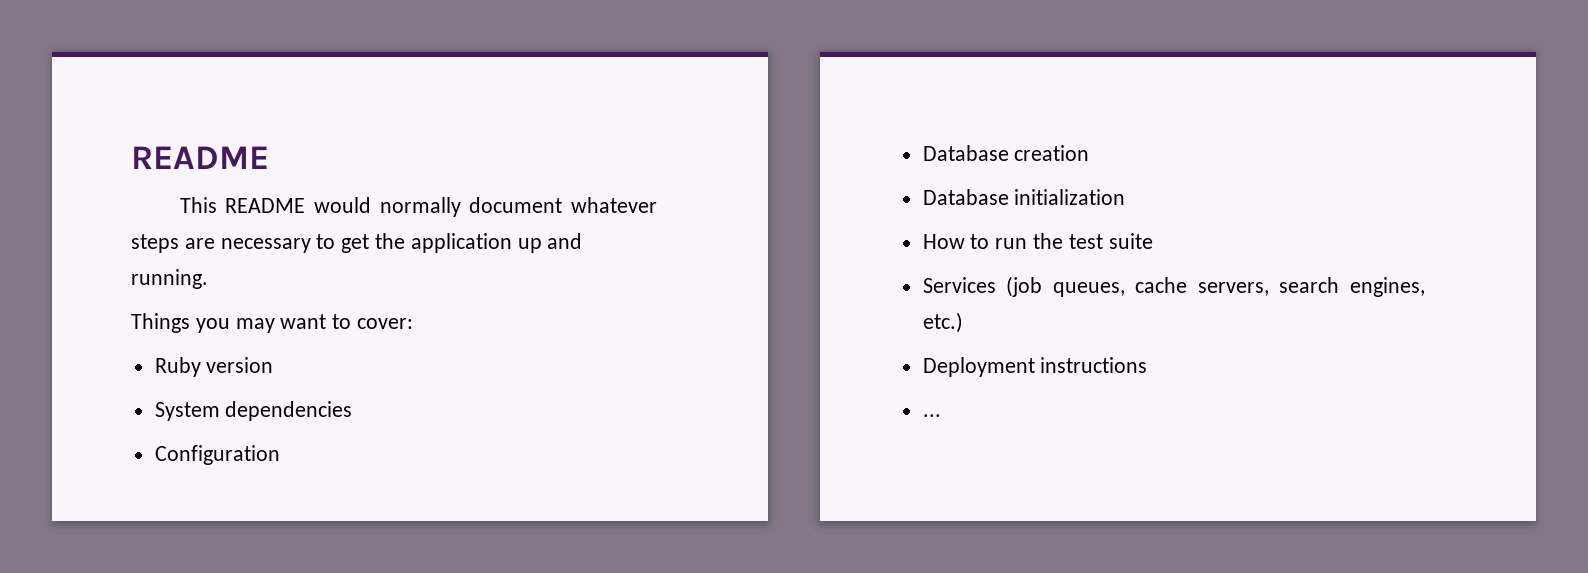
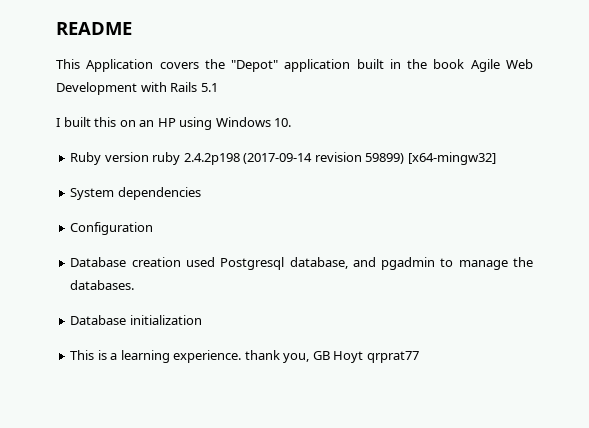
- This README would normally document whatever steps are necessary to get the application up and running.
- Things you may want to cover:
- Ruby version
+ This Application covers the "Depot" application built in the book Agile Web Development with Rails 5.1
+ I built this on an HP using Windows 10.
+ Ruby version ruby 2.4.2p198 (2017-09-14 revision 59899) [x64-mingw32]
- Database creation
+ Database creation used Postgresql database, and pgadmin to manage the databases.
  Database initialization
- How to run the test suite
- Services (job queues, cache servers, search engines, etc.)
- Deployment instructions
- ...
+ This is a learning experience. thank you, GB Hoyt qrprat77

